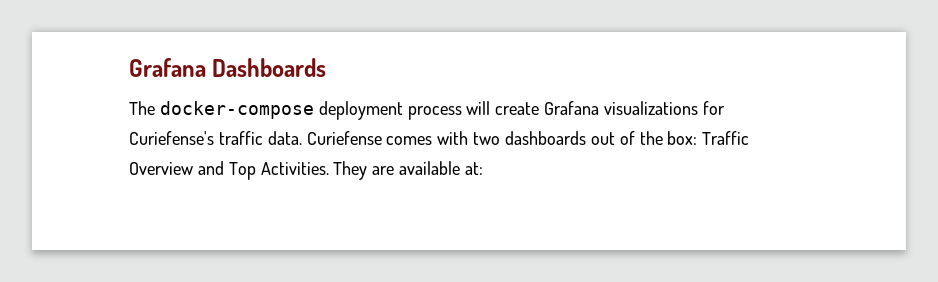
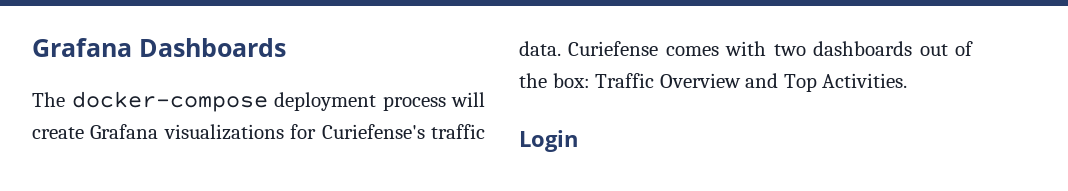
- Curiefense comes with two dashboards out of the box: Traffic Overview and Top Activities. They are available at:
+ Curiefense comes with two dashboards out of the box: Traffic Overview and Top Activities.
+ Login

